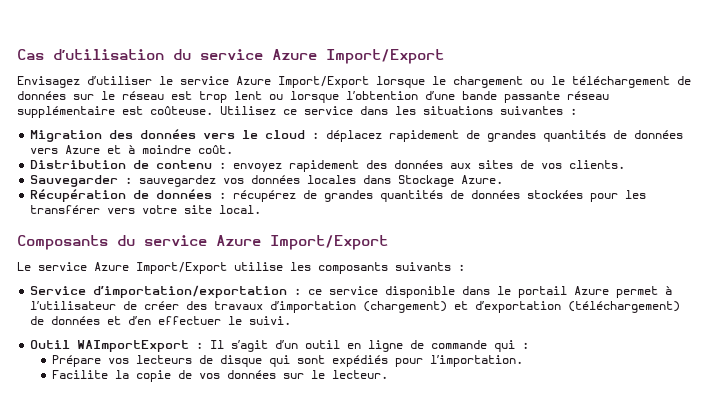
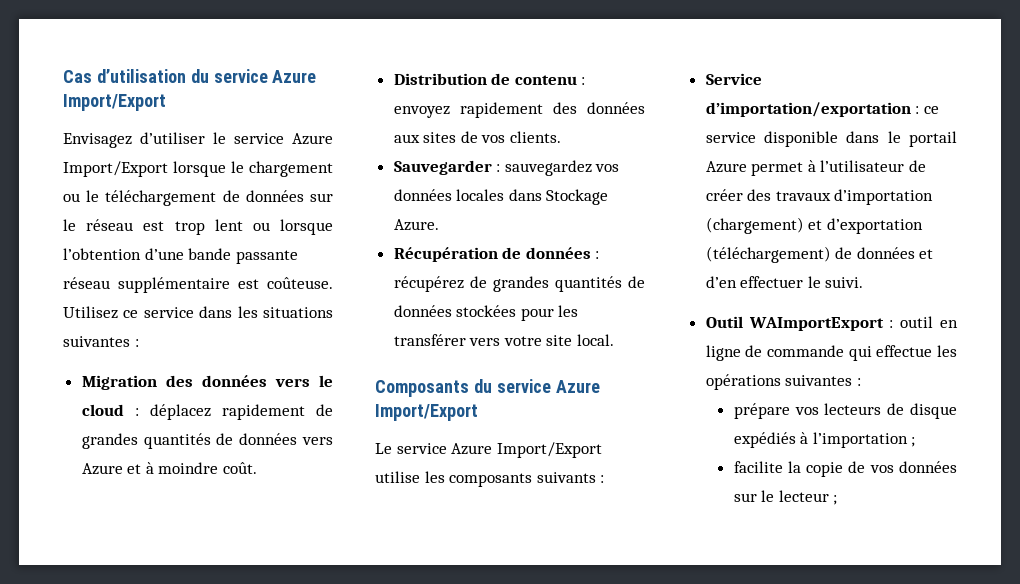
- Outil WAImportExport : Il s’agit d’un outil en ligne de commande qui :
- Prépare vos lecteurs de disque qui sont expédiés pour l’importation.
- Facilite la copie de vos données sur le lecteur.
+ Outil WAImportExport : outil en ligne de commande qui effectue les opérations suivantes :
+ prépare vos lecteurs de disque expédiés à l’importation ;
+ facilite la copie de vos données sur le lecteur ;

